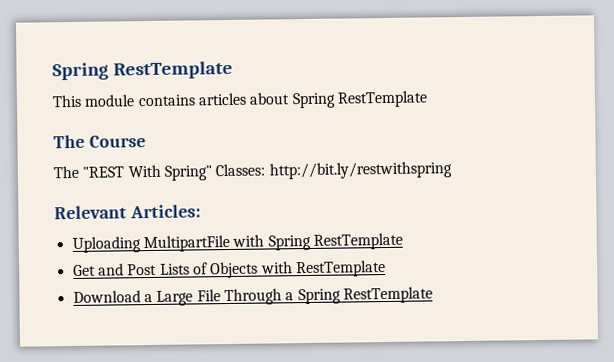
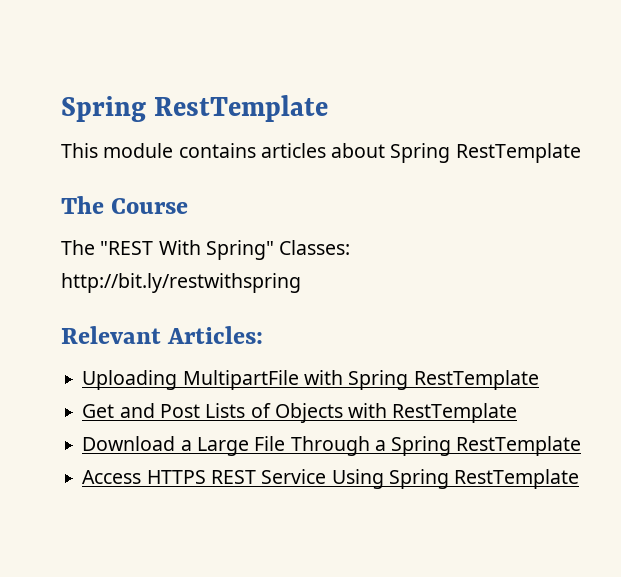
+ Access HTTPS REST Service Using Spring RestTemplate

